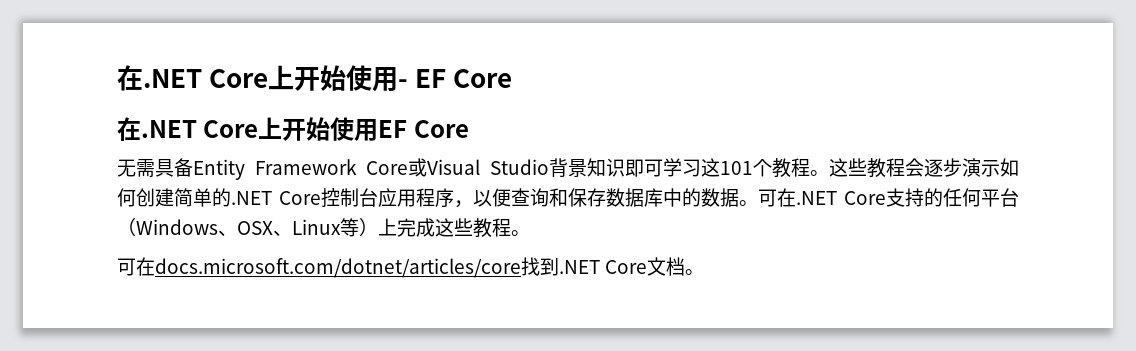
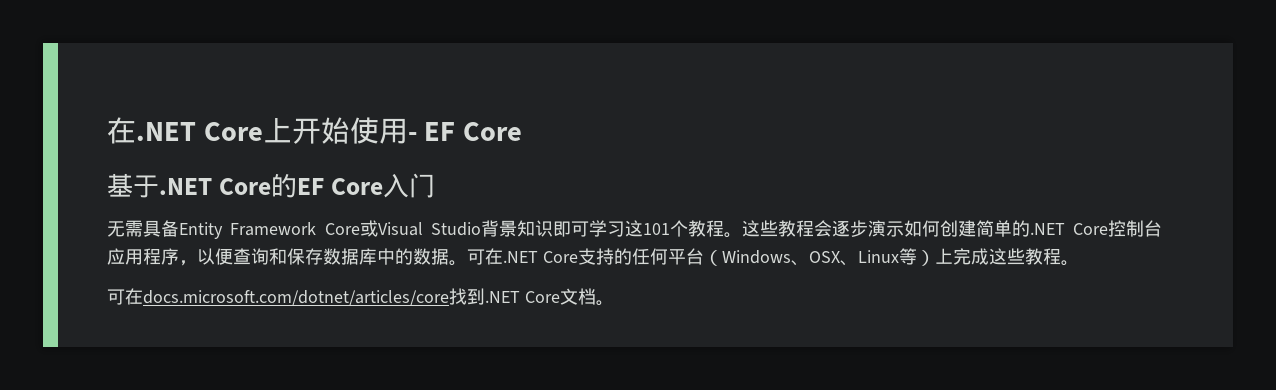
- 在.NET Core上开始使用EF Core
+ 基于.NET Core的EF Core入门

